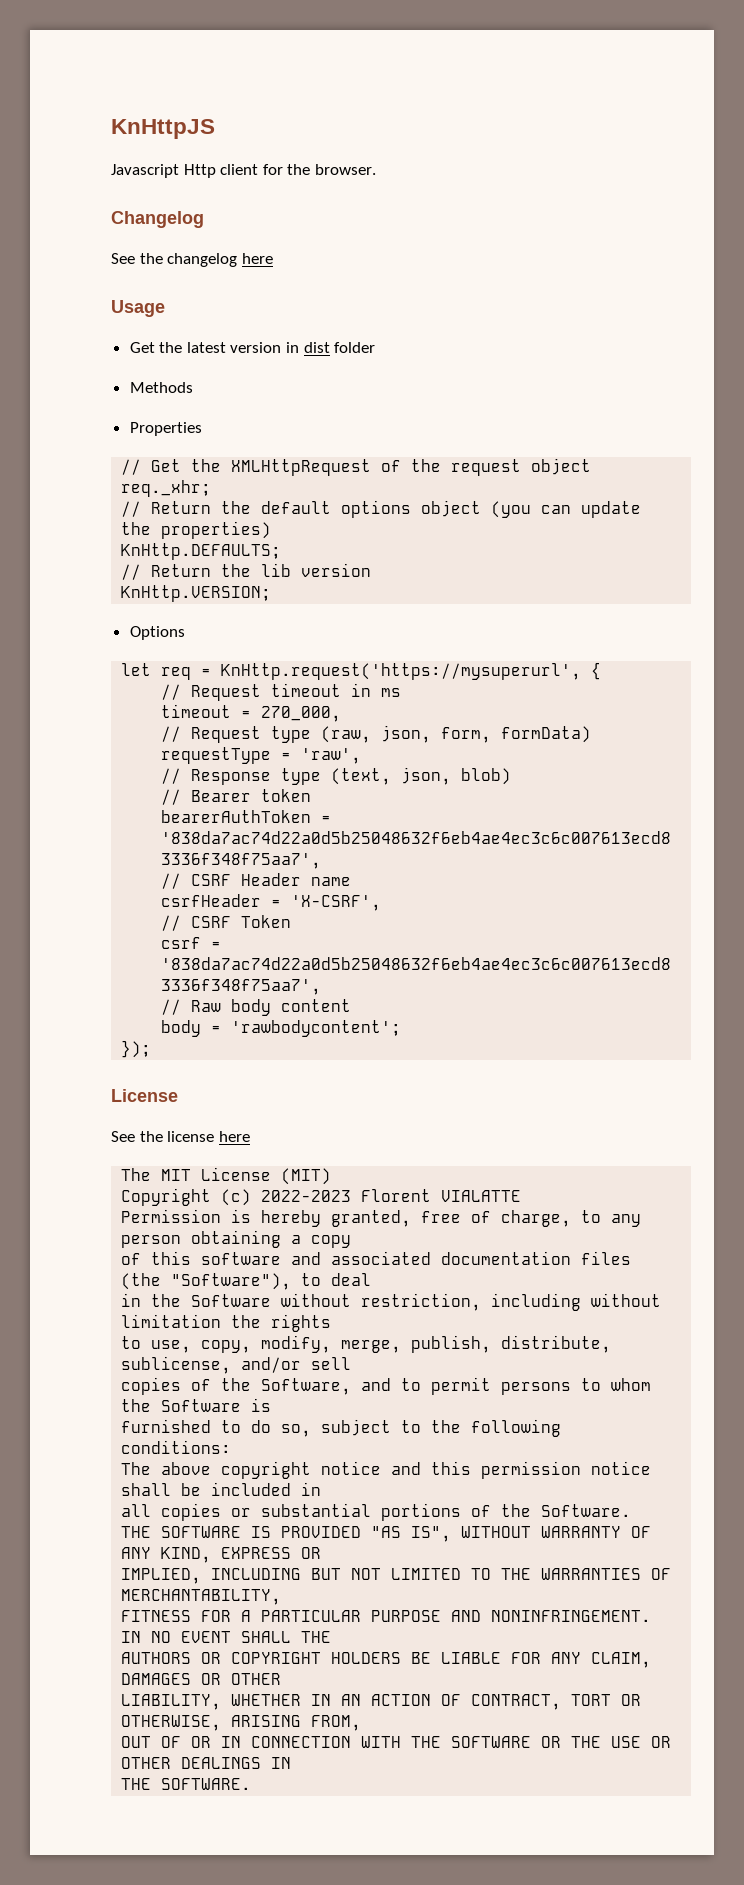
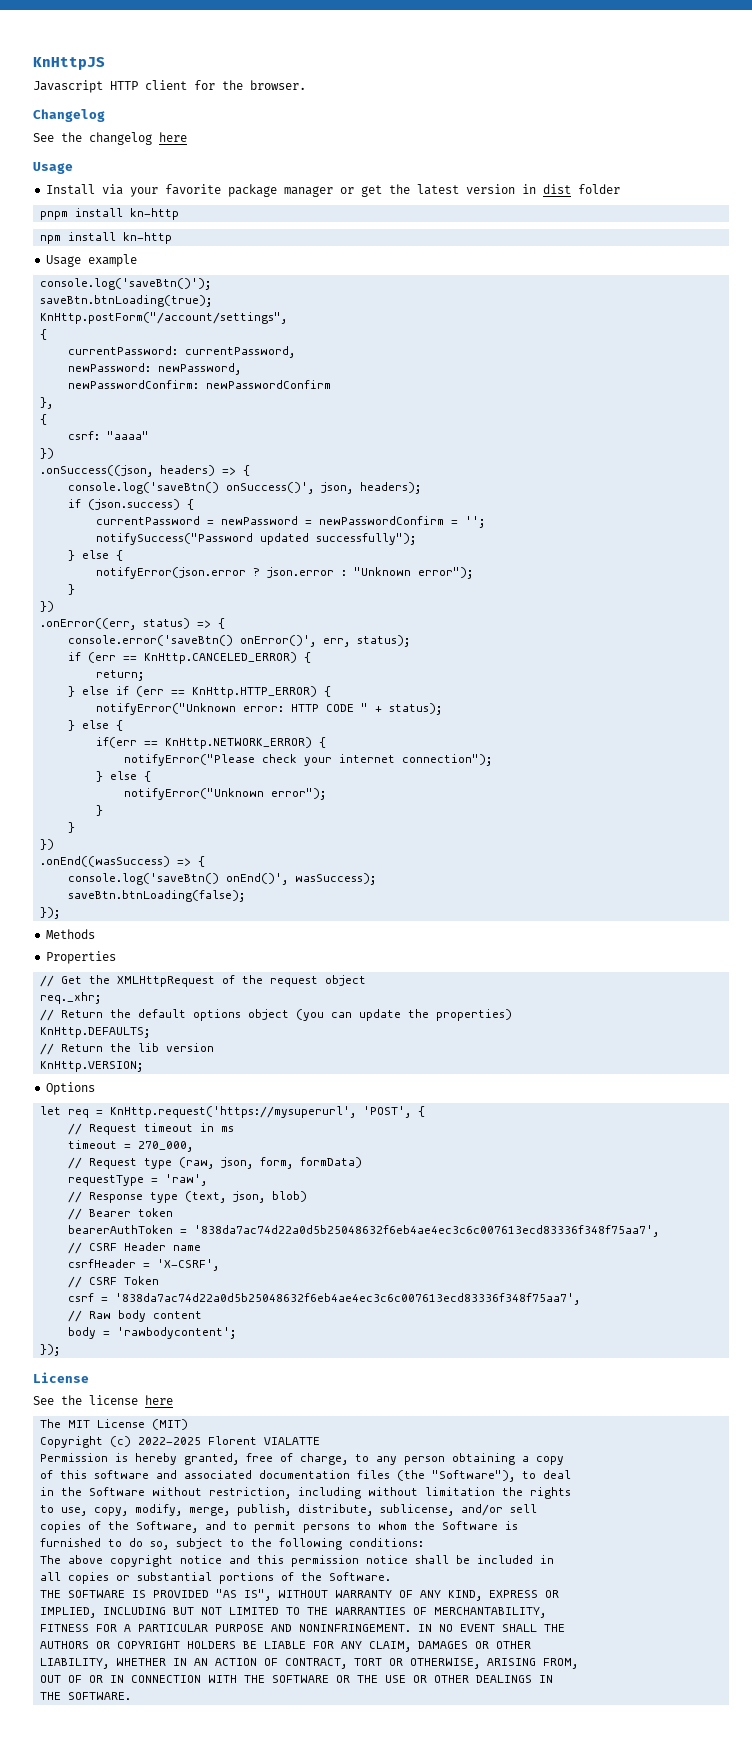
- Javascript Http client for the browser.
+ Javascript HTTP client for the browser.
- Get the latest version in dist folder
+ Install via your favorite package manager or get the latest version in dist folder
+ pnpm install kn-http
+ npm install kn-http
+ Usage example
+ console.log('saveBtn()');
+ saveBtn.btnLoading(true);
+ KnHttp.postForm("/account/settings",
+ {
+ currentPassword: currentPassword,
+ newPassword: newPassword,
+ newPasswordConfirm: newPasswordConfirm
+ },
+ {
+ csrf: "aaaa"
+ })
+ .onSuccess((json, headers) => {
+ console.log('saveBtn() onSuccess()', json, headers);
+ if (json.success) {
+ currentPassword = newPassword = newPasswordConfirm = '';
+ notifySuccess("Password updated successfully");
+ } else {
+ notifyError(json.error ? json.error : "Unknown error");
+ }
+ })
+ .onError((err, status) => {
+ console.error('saveBtn() onError()', err, status);
+ if (err == KnHttp.CANCELED_ERROR) {
+ return;
+ } else if (err == KnHttp.HTTP_ERROR) {
+ notifyError("Unknown error: HTTP CODE " + status);
+ } else {
+ if(err == KnHttp.NETWORK_ERROR) {
+ notifyError("Please check your internet connection");
+ } else {
+ notifyError("Unknown error");
+ }
+ }
+ })
+ .onEnd((wasSuccess) => {
+ console.log('saveBtn() onEnd()', wasSuccess);
+ saveBtn.btnLoading(false);
+ });
- let req = KnHttp.request('https://mysuperurl', {
+ let req = KnHttp.request('https://mysuperurl', 'POST', {
- Copyright (c) 2022-2023 Florent VIALATTE
+ Copyright (c) 2022-2025 Florent VIALATTE

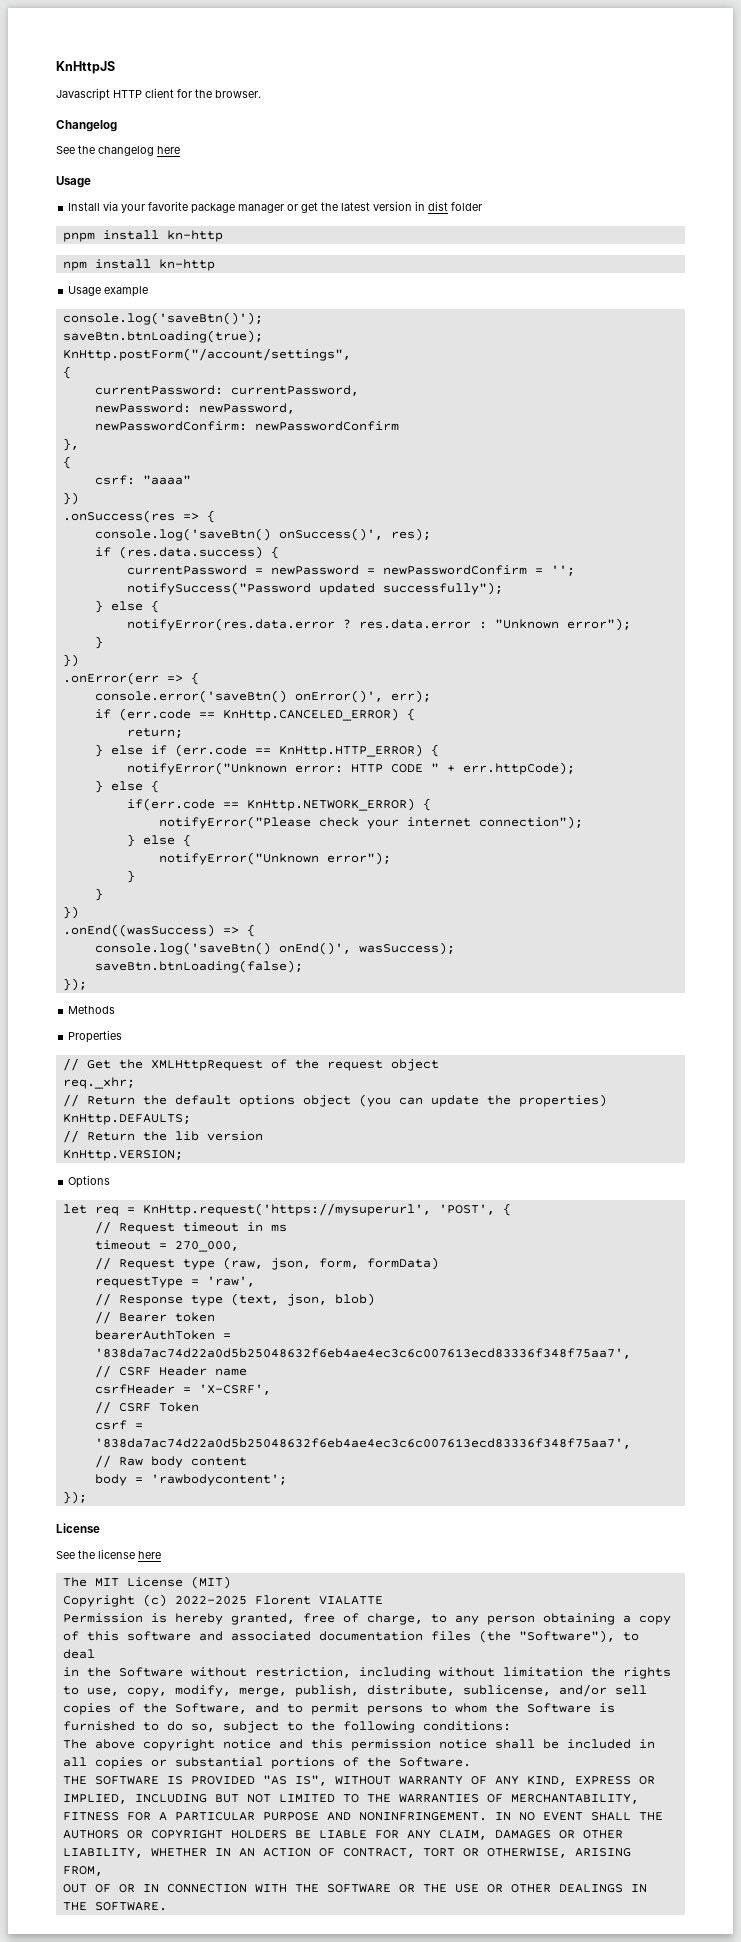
- .onSuccess((json, headers) => {
+ .onSuccess(res => {
- console.log('saveBtn() onSuccess()', json, headers);
- if (json.success) {
+ console.log('saveBtn() onSuccess()', res);
+ if (res.data.success) {
- notifyError(json.error ? json.error : "Unknown error");
+ notifyError(res.data.error ? res.data.error : "Unknown error");
- .onError((err, status) => {
+ .onError(err => {
- console.error('saveBtn() onError()', err, status);
- if (err == KnHttp.CANCELED_ERROR) {
+ console.error('saveBtn() onError()', err);
+ if (err.code == KnHttp.CANCELED_ERROR) {
- } else if (err == KnHttp.HTTP_ERROR) {
+ } else if (err.code == KnHttp.HTTP_ERROR) {
- notifyError("Unknown error: HTTP CODE " + status);
+ notifyError("Unknown error: HTTP CODE " + err.httpCode);
  } else {
- if(err == KnHttp.NETWORK_ERROR) {
+ if(err.code == KnHttp.NETWORK_ERROR) {

